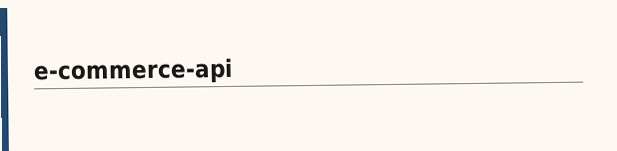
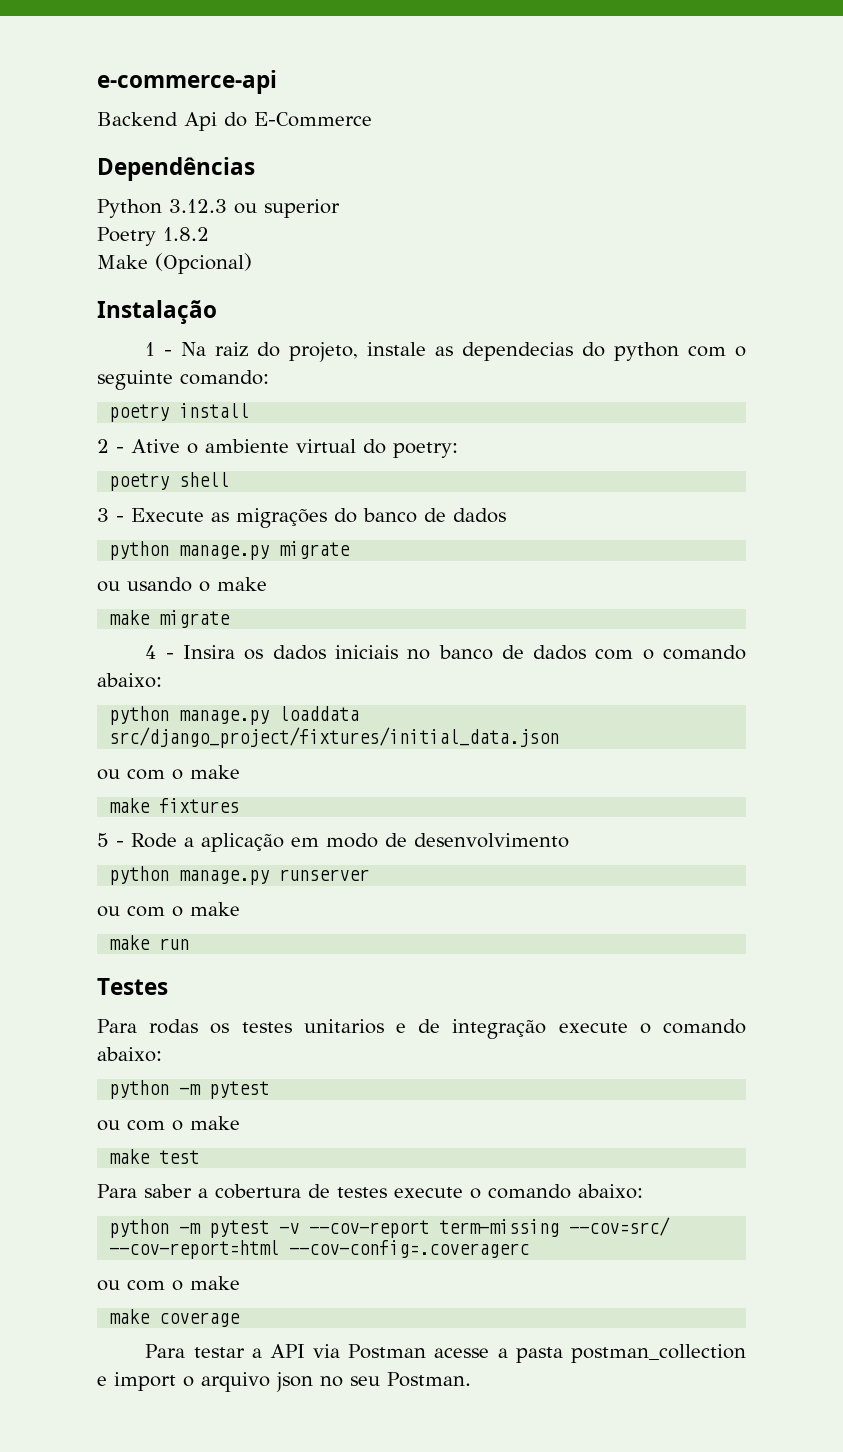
+ Backend Api do E-Commerce
+ Dependências
+ Python 3.12.3 ou superior
+ Poetry 1.8.2
+ Make (Opcional)
+ Instalação
+ 1 - Na raiz do projeto, instale as dependecias do python com o seguinte comando:
+ poetry install
+ 2 - Ative o ambiente virtual do poetry:
+ poetry shell
+ 3 - Execute as migrações do banco de dados
+ python manage.py migrate
+ ou usando o make
+ make migrate
+ 4 - Insira os dados iniciais no banco de dados com o comando abaixo:
+ python manage.py loaddata src/django_project/fixtures/initial_data.json
+ ou com o make
+ make fixtures
+ 5 - Rode a aplicação em modo de desenvolvimento
+ python manage.py runserver
+ ou com o make
+ make run
+ Testes
+ Para rodas os testes unitarios e de integração execute o comando abaixo:
+ python -m pytest
+ ou com o make
+ make test
+ Para saber a cobertura de testes execute o comando abaixo:
+ python -m pytest -v --cov-report term-missing --cov=src/ --cov-report=html --cov-config=.coveragerc
+ ou com o make
+ make coverage
+ Para testar a API via Postman acesse a pasta postman_collection e import o arquivo json no seu Postman.

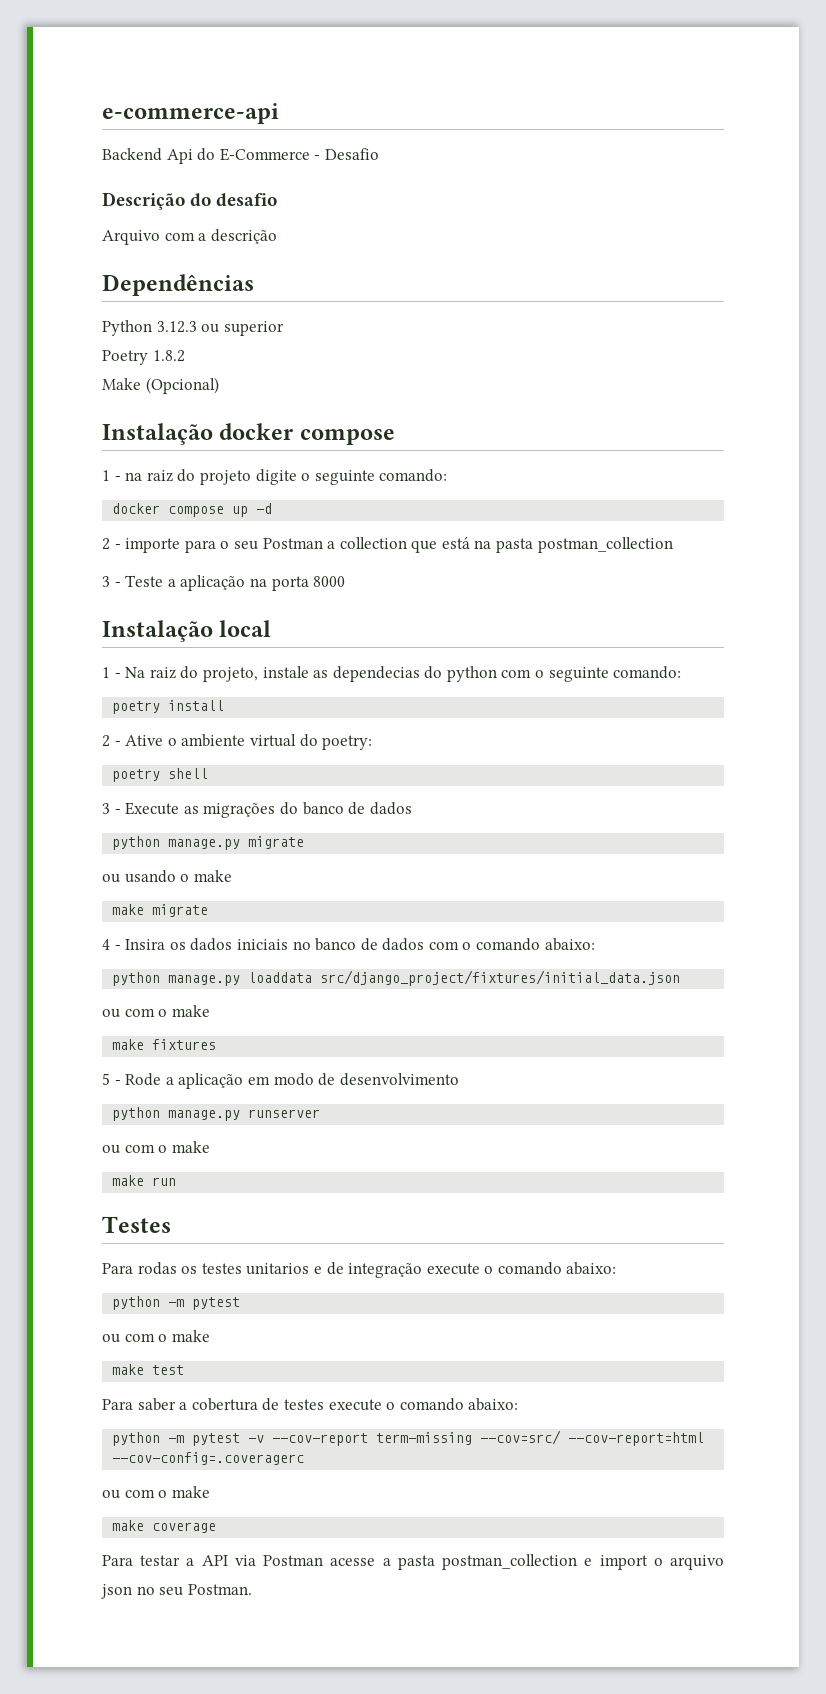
- Backend Api do E-Commerce
+ Backend Api do E-Commerce - Desafio
+ Descrição do desafio
+ Arquivo com a descrição
- Instalação
+ Instalação docker compose
+ 1 - na raiz do projeto digite o seguinte comando:
+ docker compose up -d
+ 2 - importe para o seu Postman a collection que está na pasta postman_collection
+ 3 - Teste a aplicação na porta 8000
+ Instalação local

